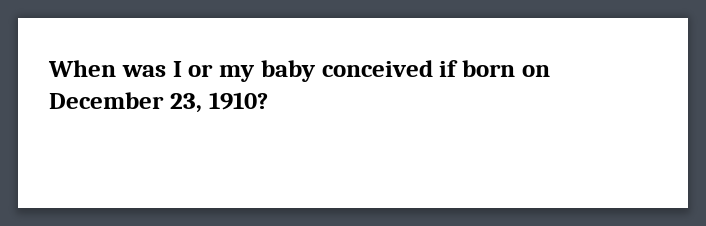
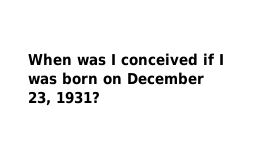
- When was I or my baby conceived if born on December 23, 1910?
+ When was I conceived if I was born on December 23, 1931?

